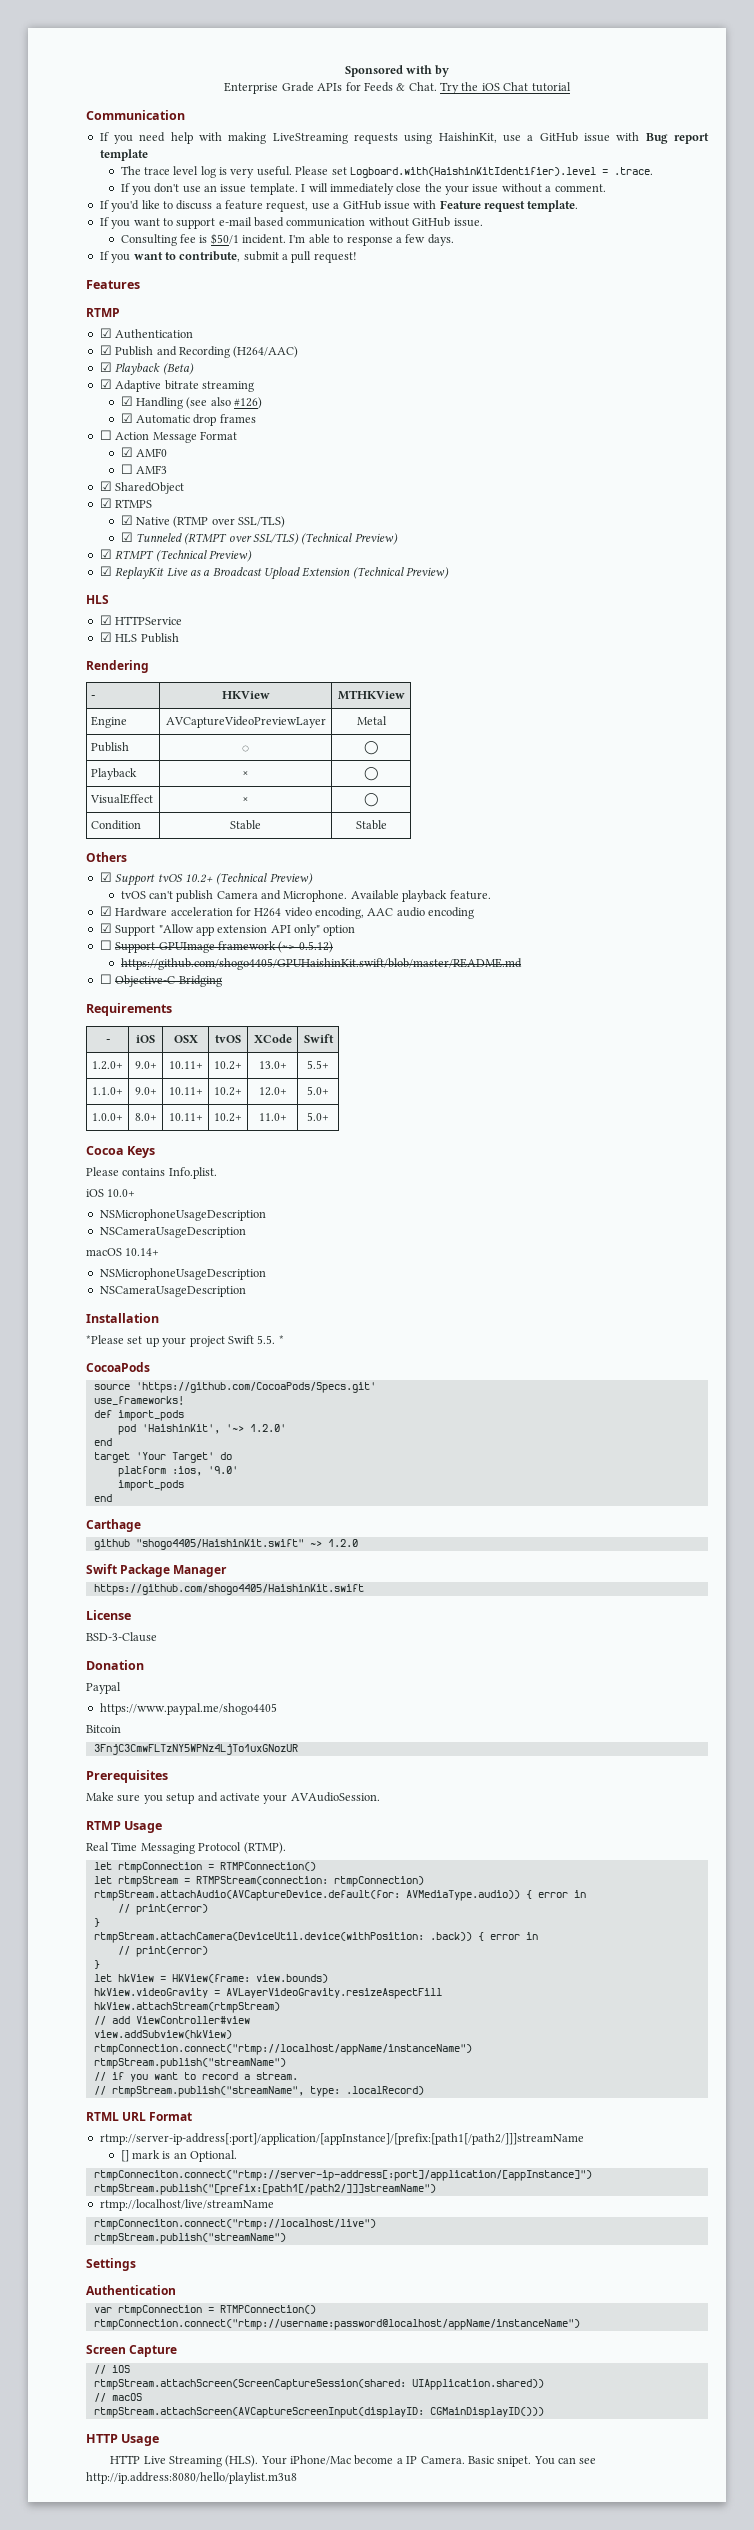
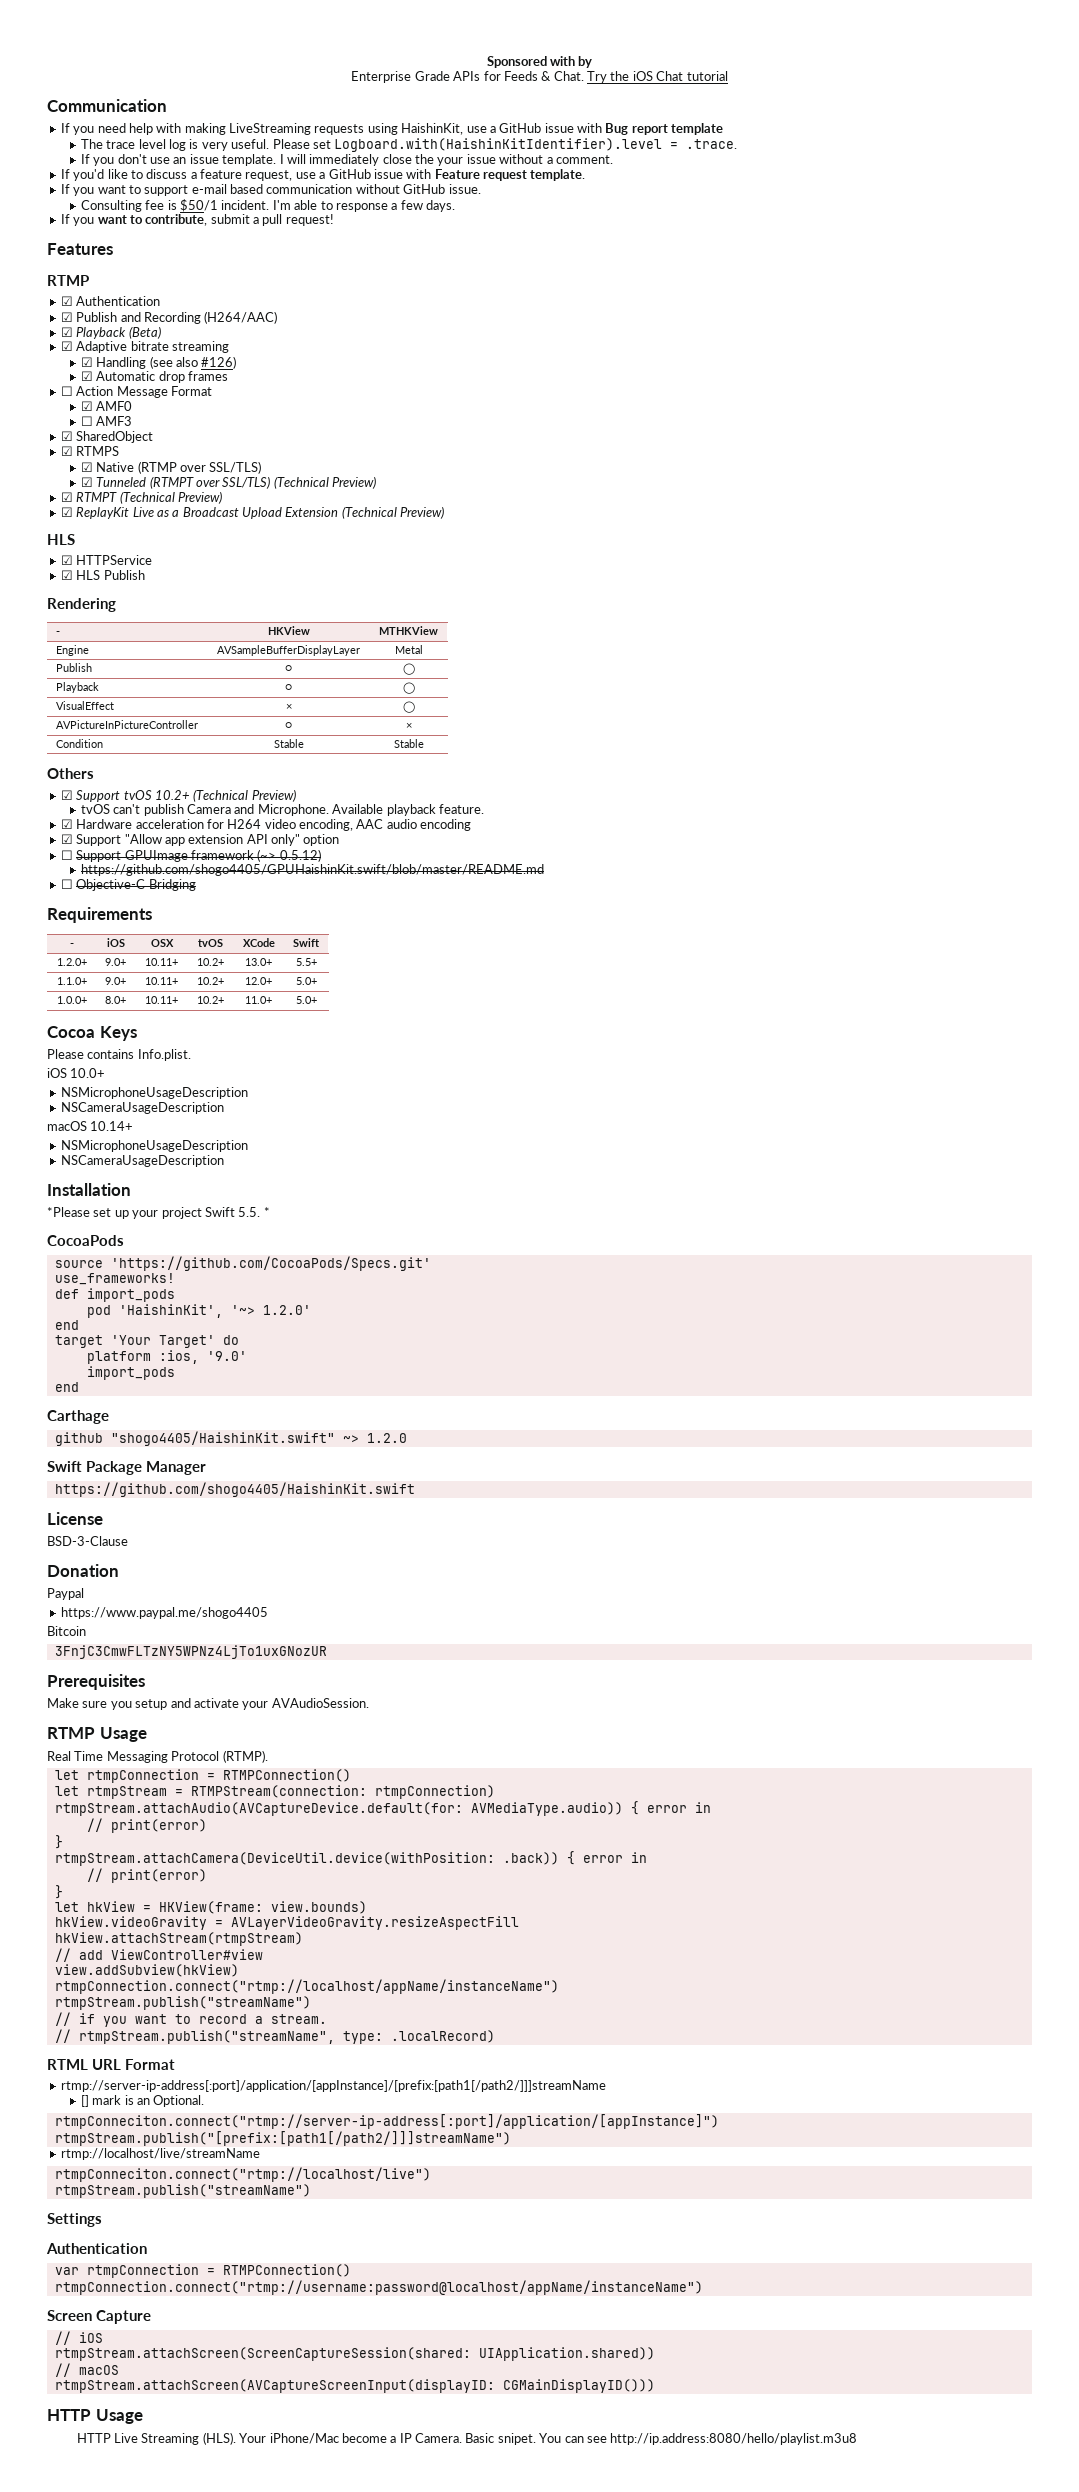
- Engine | AVCaptureVideoPreviewLayer | Metal
+ Engine | AVSampleBufferDisplayLayer | Metal
- Playback | × | ◯
+ Playback | ○ | ◯
+ AVPictureInPictureController | ○ | ×

